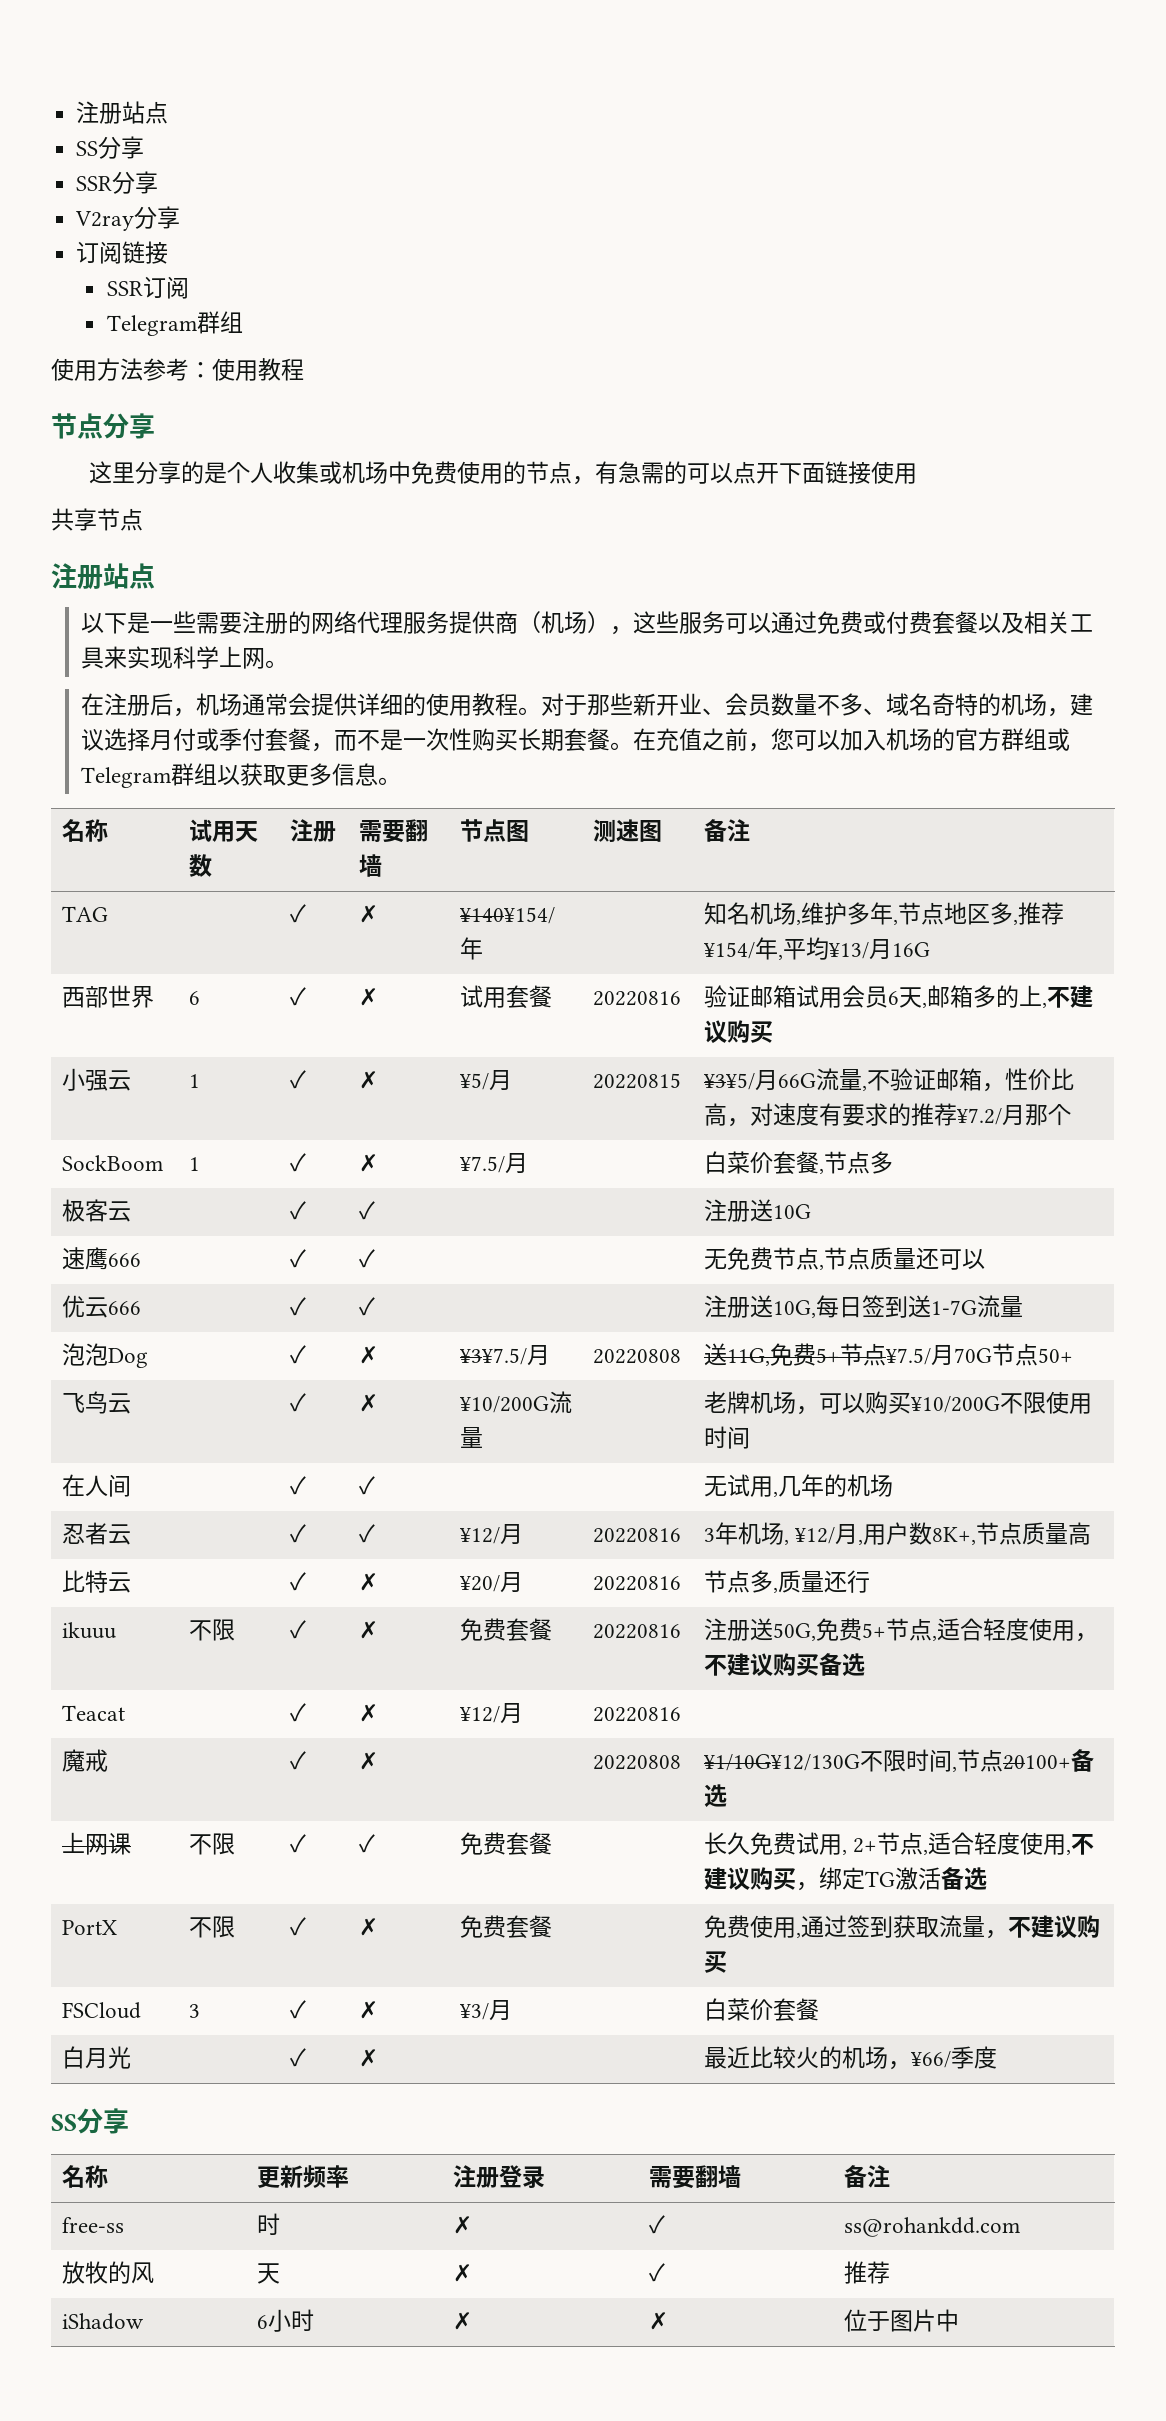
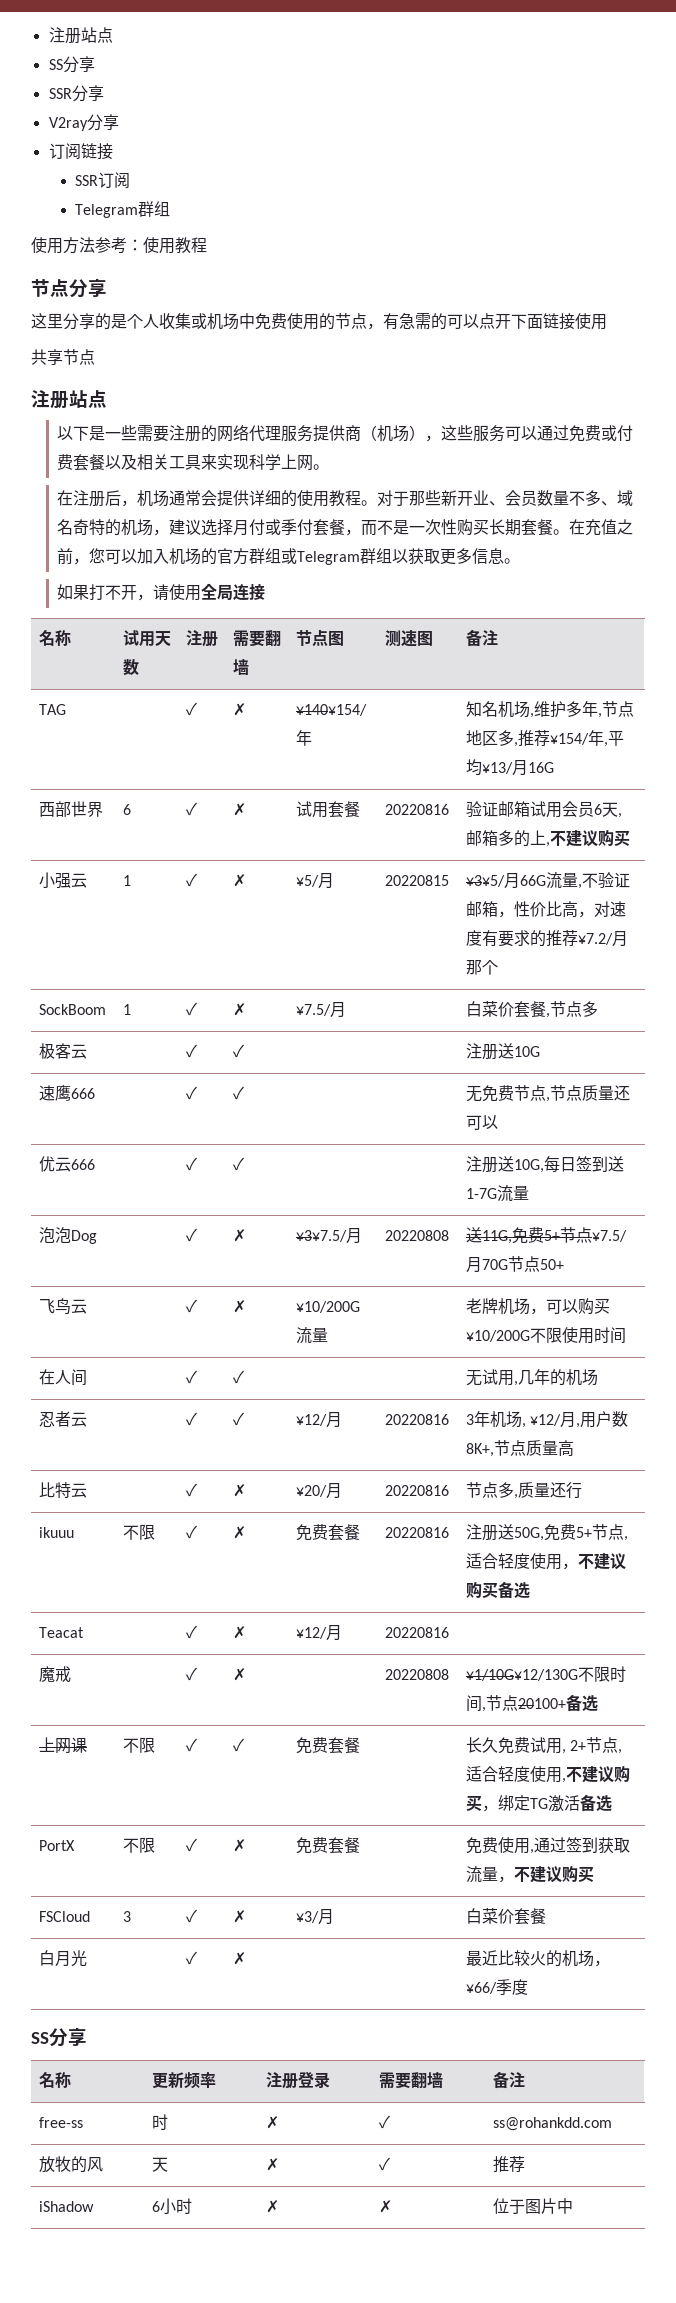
+ 如果打不开，请使用全局连接

